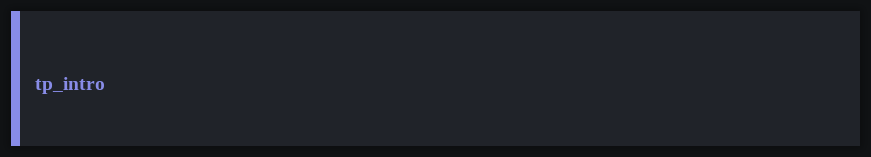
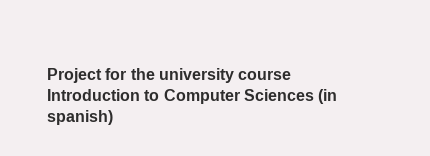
- tp_intro
+ Project for the university course Introduction to Computer Sciences (in spanish)

